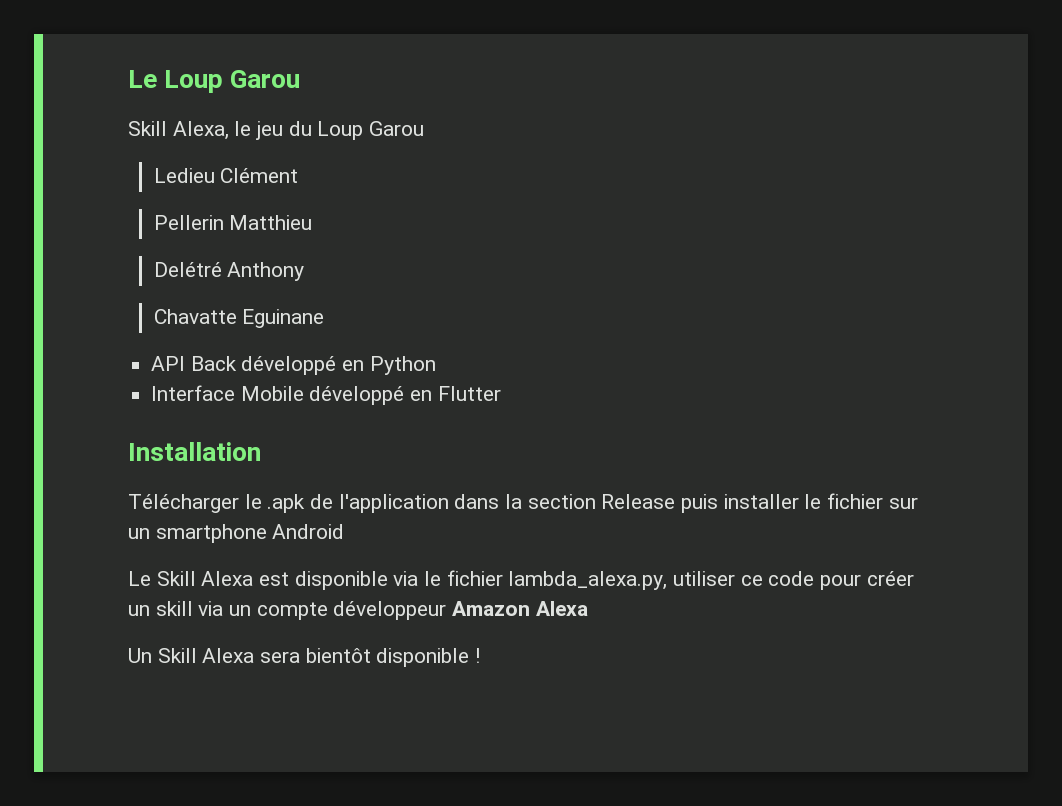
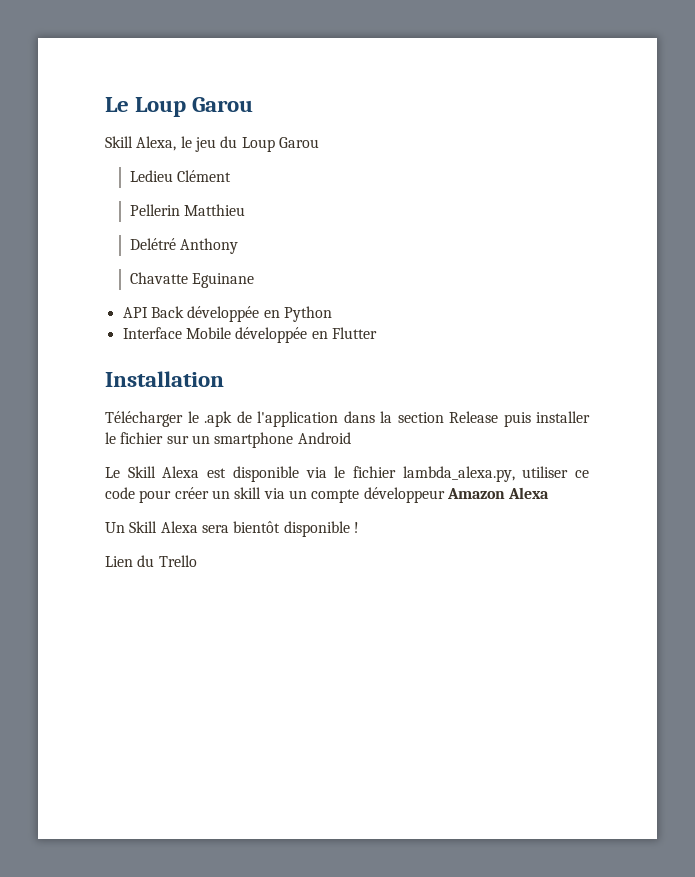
- API Back développé en Python
+ API Back développée en Python
- Interface Mobile développé en Flutter
+ Interface Mobile développée en Flutter
+ Lien du Trello

